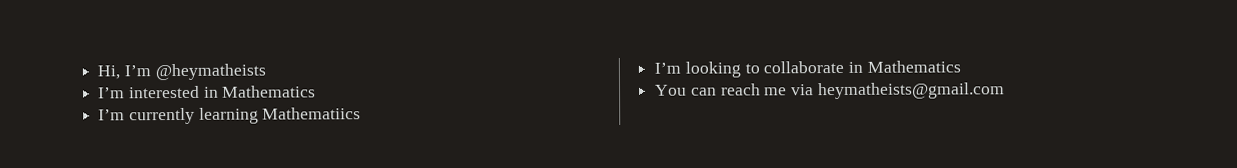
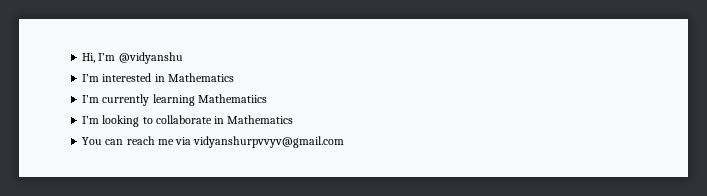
- Hi, I’m @heymatheists
+ Hi, I’m @vidyanshu
- You can reach me via heymatheists@gmail.com
+ You can reach me via vidyanshurpvvyv@gmail.com

